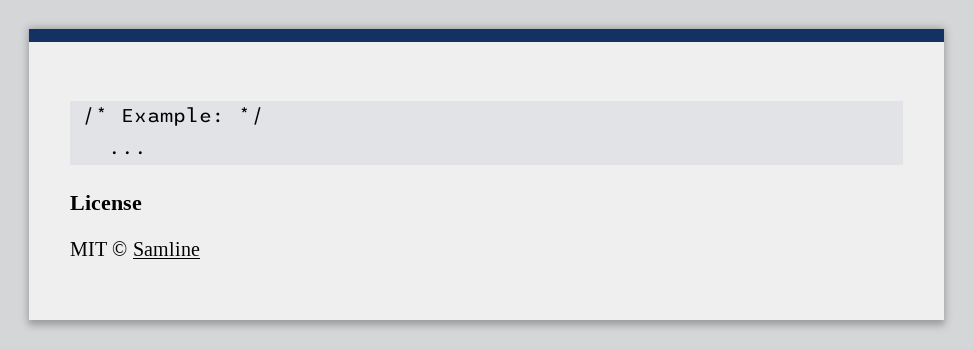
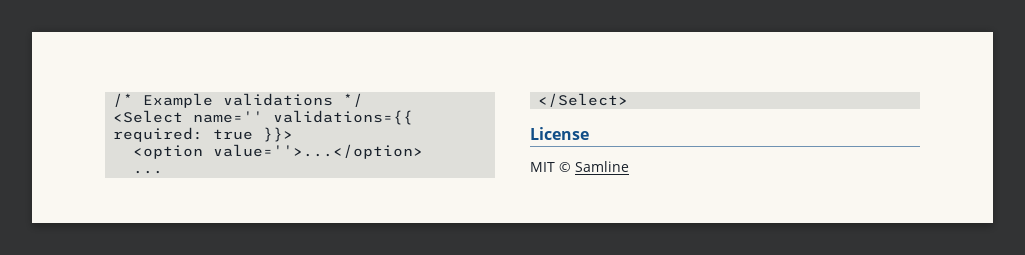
- /* Example: */
+ /* Example validations */
+ <Select name='' validations={{ required: true }}>
+ <option value=''>...</option>
+ </Select>

